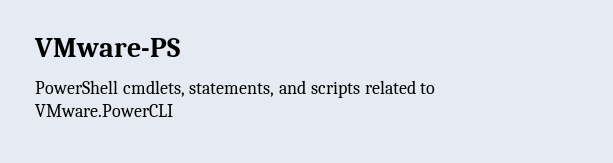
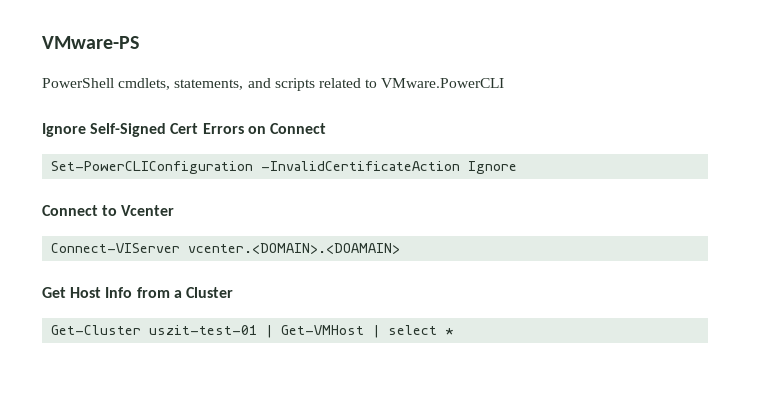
+ Ignore Self-Signed Cert Errors on Connect
+ Set-PowerCLIConfiguration -InvalidCertificateAction Ignore
+ Connect to Vcenter
+ Connect-VIServer vcenter.<DOMAIN>.<DOAMAIN>
+ Get Host Info from a Cluster
+ Get-Cluster uszit-test-01 | Get-VMHost | select *

